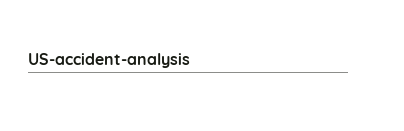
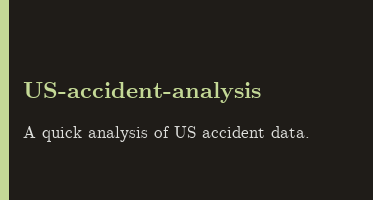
+ A quick analysis of US accident data.

